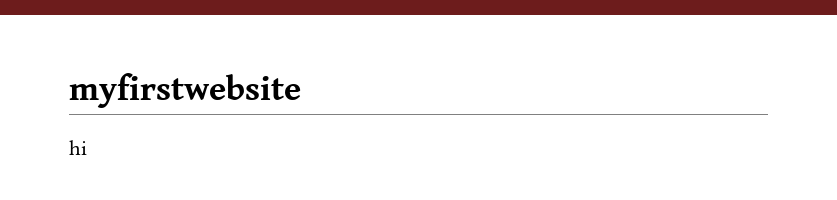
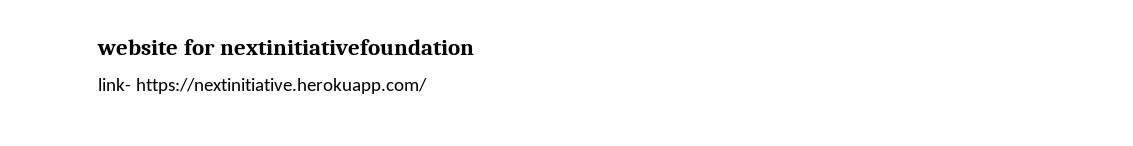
- myfirstwebsite
- hi
+ website for nextinitiativefoundation
+ link- https://nextinitiative.herokuapp.com/

